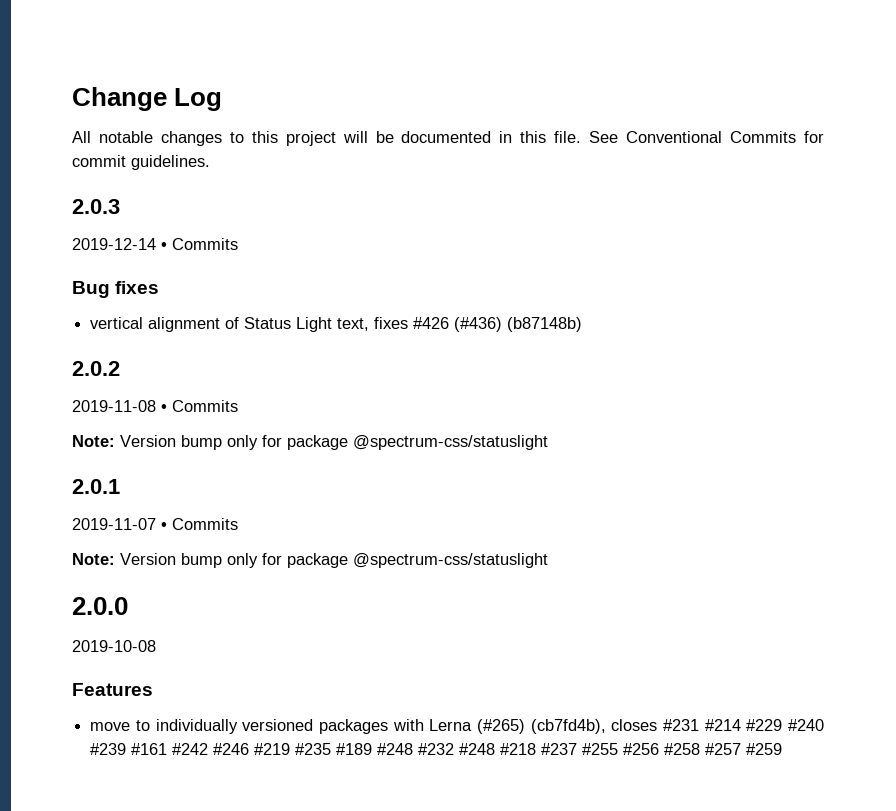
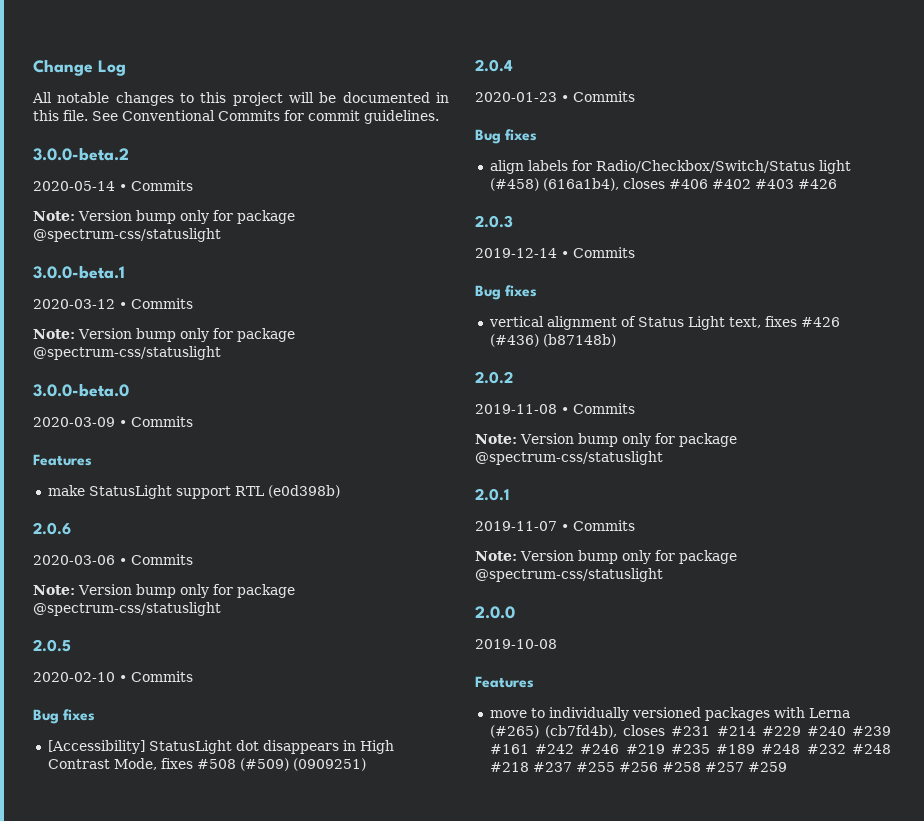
+ 3.0.0-beta.2
+ 2020-05-14 • Commits
+ Note: Version bump only for package @spectrum-css/statuslight
+ 3.0.0-beta.1
+ 2020-03-12 • Commits
+ Note: Version bump only for package @spectrum-css/statuslight
+ 3.0.0-beta.0
+ 2020-03-09 • Commits
+ Features
+ make StatusLight support RTL (e0d398b)
+ 2.0.6
+ 2020-03-06 • Commits
+ Note: Version bump only for package @spectrum-css/statuslight
+ 2.0.5
+ 2020-02-10 • Commits
+ Bug fixes
+ [Accessibility] StatusLight dot disappears in High Contrast Mode, fixes #508 (#509) (0909251)
+ 2.0.4
+ 2020-01-23 • Commits
+ Bug fixes
+ align labels for Radio/Checkbox/Switch/Status light (#458) (616a1b4), closes #406 #402 #403 #426

